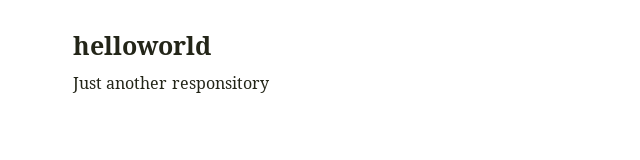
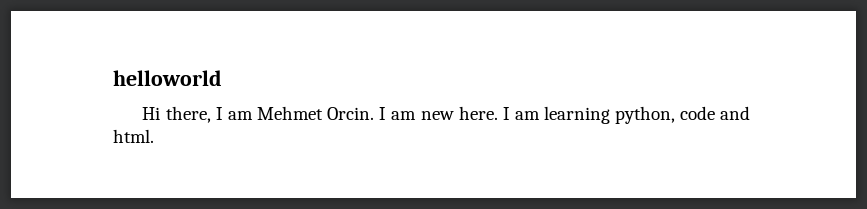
- Just another responsitory
+ Hi there, I am Mehmet Orcin. I am new here. I am learning python, code and html.

